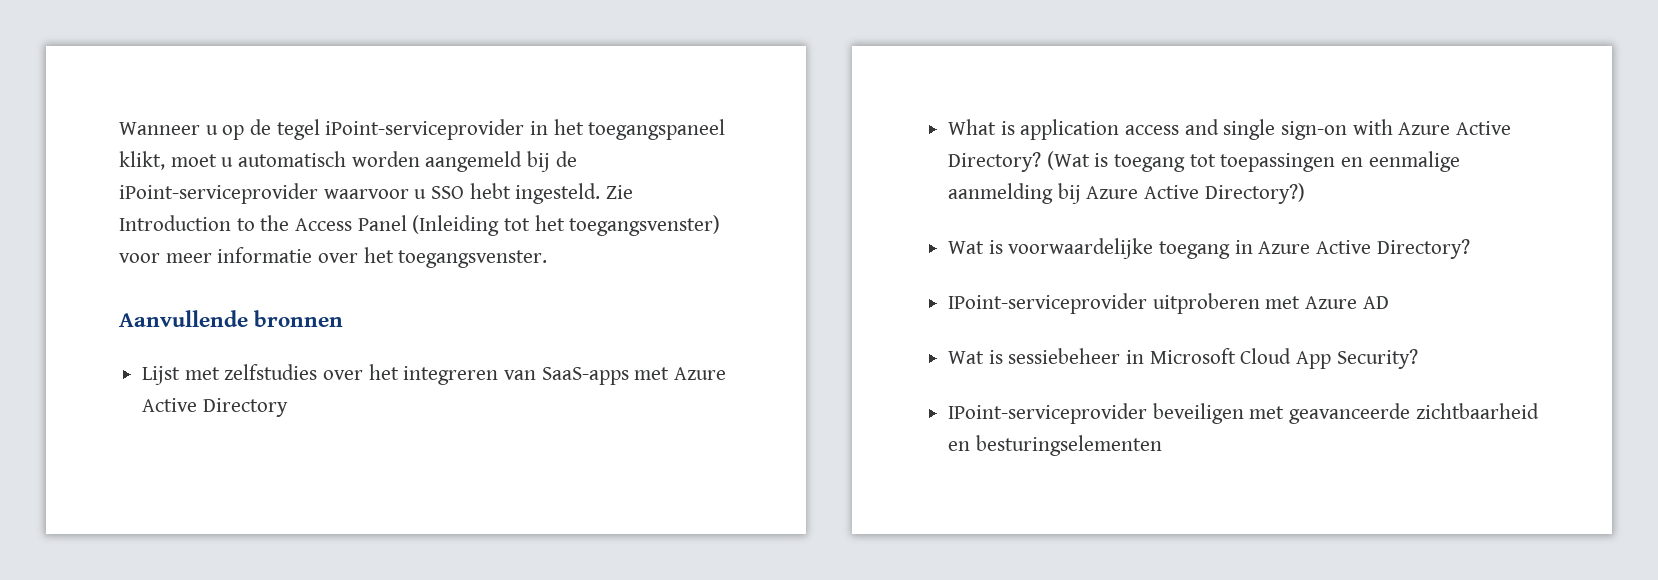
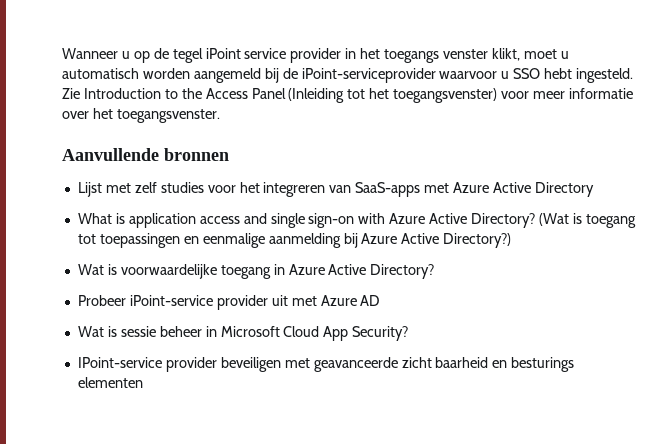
- Wanneer u op de tegel iPoint-serviceprovider in het toegangspaneel klikt, moet u automatisch worden aangemeld bij de iPoint-serviceprovider waarvoor u SSO hebt ingesteld.
+ Wanneer u op de tegel iPoint service provider in het toegangs venster klikt, moet u automatisch worden aangemeld bij de iPoint-serviceprovider waarvoor u SSO hebt ingesteld.
- Lijst met zelfstudies over het integreren van SaaS-apps met Azure Active Directory
+ Lijst met zelf studies voor het integreren van SaaS-apps met Azure Active Directory
- IPoint-serviceprovider uitproberen met Azure AD
+ Probeer iPoint-service provider uit met Azure AD
- Wat is sessiebeheer in Microsoft Cloud App Security?
+ Wat is sessie beheer in Microsoft Cloud App Security?
- IPoint-serviceprovider beveiligen met geavanceerde zichtbaarheid en besturingselementen
+ IPoint-service provider beveiligen met geavanceerde zicht baarheid en besturings elementen

